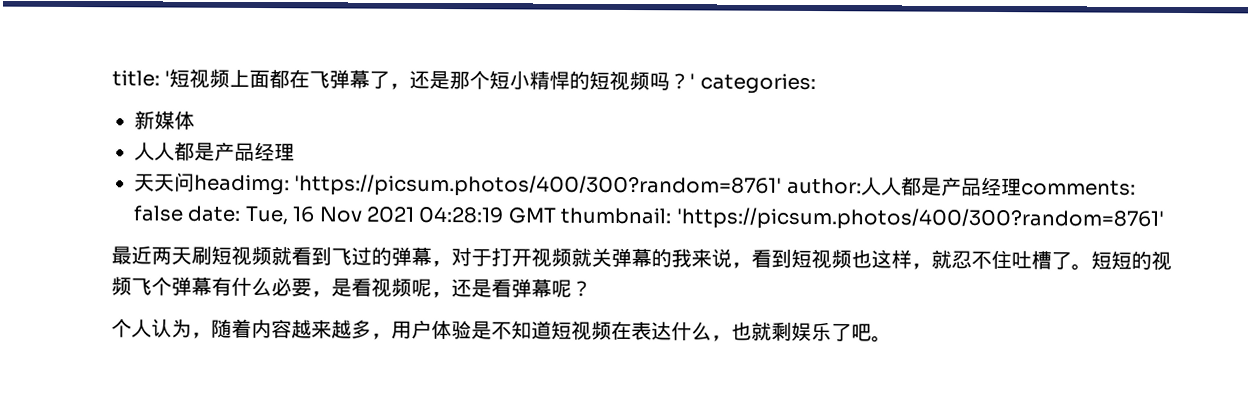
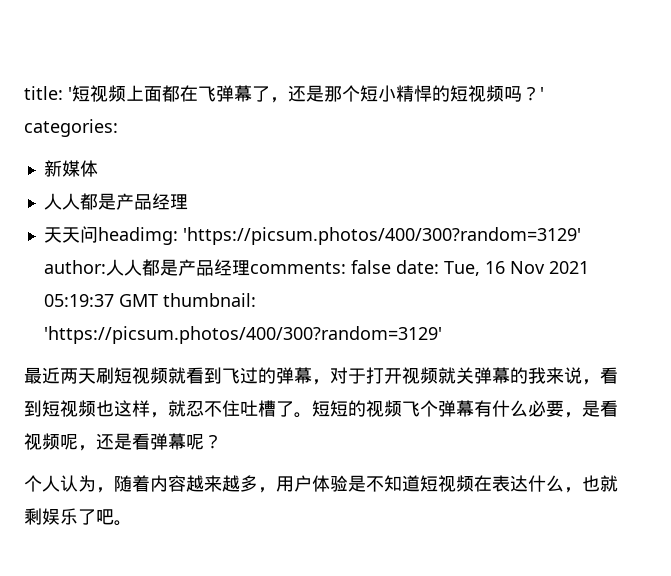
- 天天问headimg: 'https://picsum.photos/400/300?random=8761' author:人人都是产品经理comments: false date: Tue, 16 Nov 2021 04:28:19 GMT thumbnail: 'https://picsum.photos/400/300?random=8761'
+ 天天问headimg: 'https://picsum.photos/400/300?random=3129' author:人人都是产品经理comments: false date: Tue, 16 Nov 2021 05:19:37 GMT thumbnail: 'https://picsum.photos/400/300?random=3129'

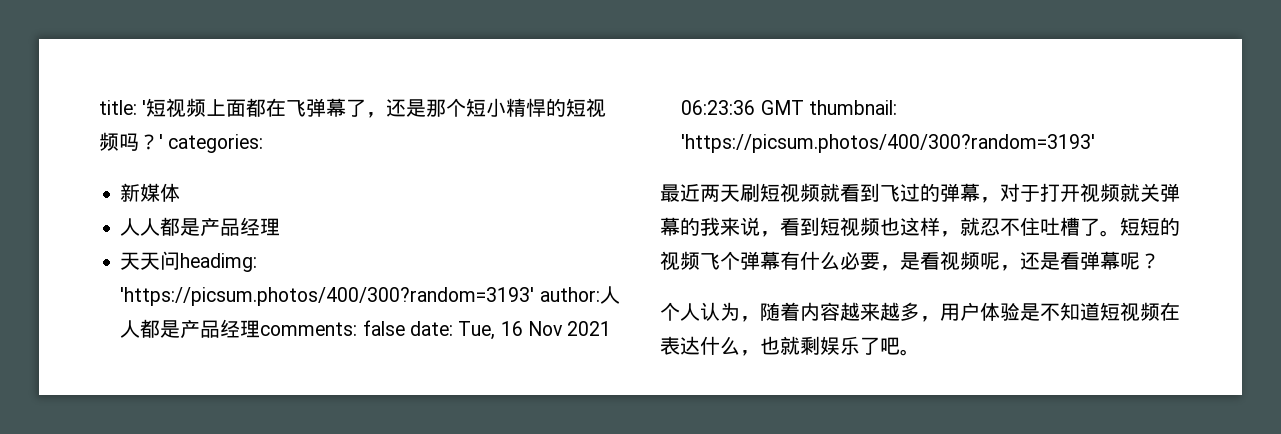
- 天天问headimg: 'https://picsum.photos/400/300?random=3129' author:人人都是产品经理comments: false date: Tue, 16 Nov 2021 05:19:37 GMT thumbnail: 'https://picsum.photos/400/300?random=3129'
+ 天天问headimg: 'https://picsum.photos/400/300?random=3193' author:人人都是产品经理comments: false date: Tue, 16 Nov 2021 06:23:36 GMT thumbnail: 'https://picsum.photos/400/300?random=3193'

